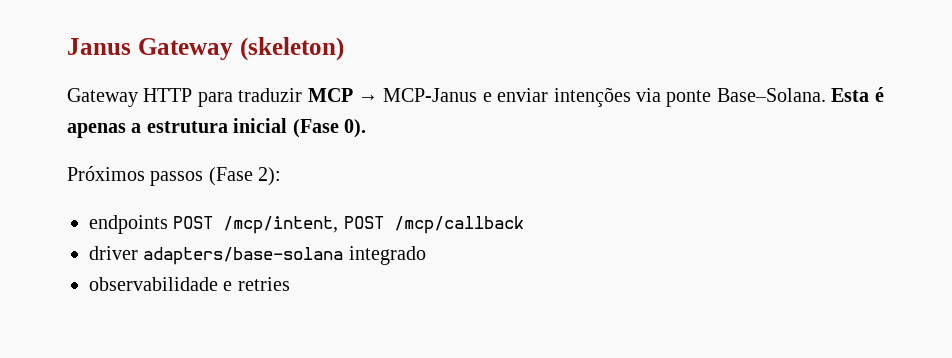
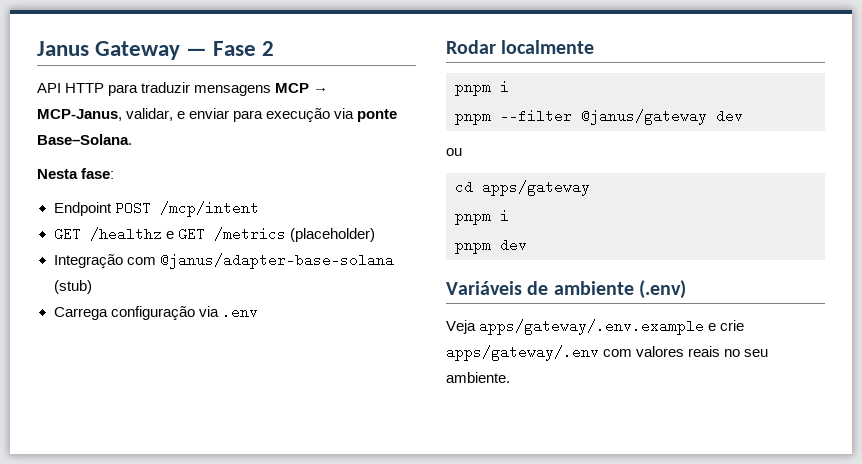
- Janus Gateway (skeleton)
- Gateway HTTP para traduzir MCP → MCP‑Janus e enviar intenções via ponte Base–Solana. Esta é apenas a estrutura inicial (Fase 0).
- Próximos passos (Fase 2):
- endpoints POST /mcp/intent, POST /mcp/callback
- driver adapters/base-solana integrado
- observabilidade e retries
+ Janus Gateway — Fase 2
+ API HTTP para traduzir mensagens MCP → MCP-Janus, validar, e enviar para execução via ponte Base–Solana.
+ Nesta fase:
+ Endpoint POST /mcp/intent
+ GET /healthz e GET /metrics (placeholder)
+ Integração com @janus/adapter-base-solana (stub)
+ Carrega configuração via .env
+ Rodar localmente
+ pnpm i
+ pnpm --filter @janus/gateway dev
+ ou
+ cd apps/gateway
+ pnpm i
+ pnpm dev
+ Variáveis de ambiente (.env)
+ Veja apps/gateway/.env.example e crie apps/gateway/.env com valores reais no seu ambiente.

